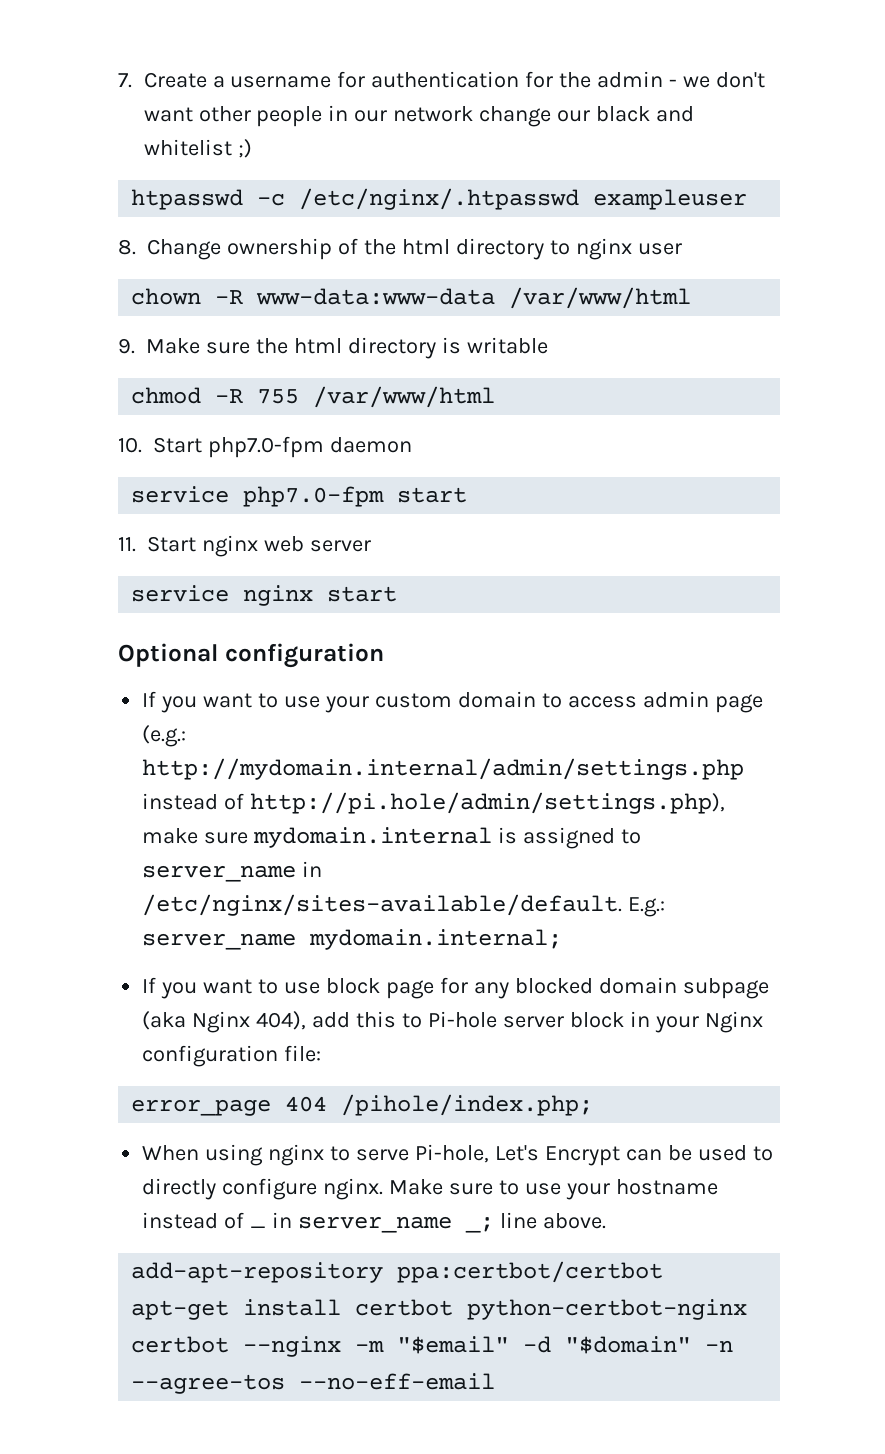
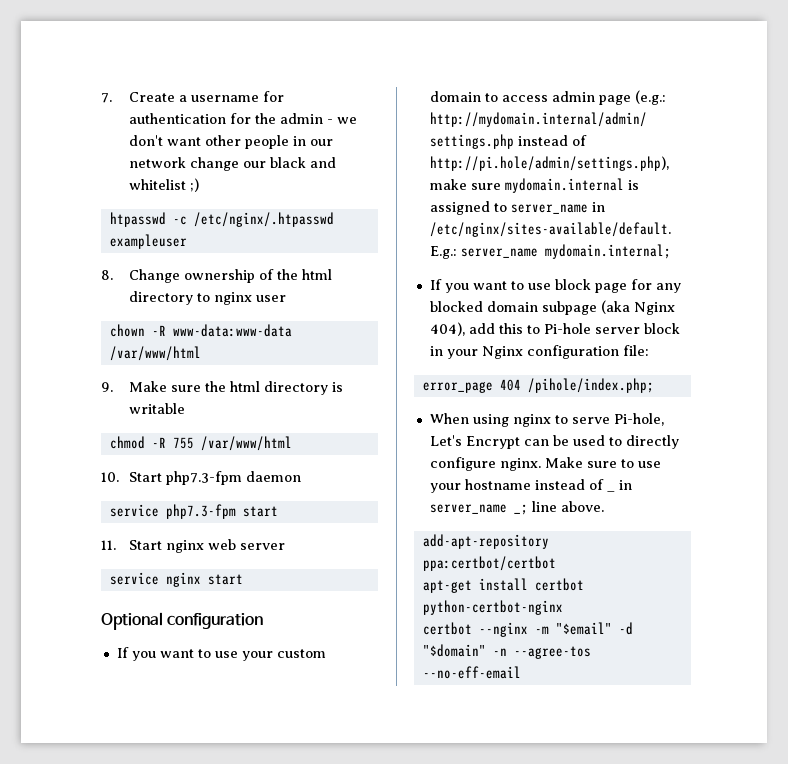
- 10. Start php7.0-fpm daemon
+ 10. Start php7.3-fpm daemon
- service php7.0-fpm start
+ service php7.3-fpm start

